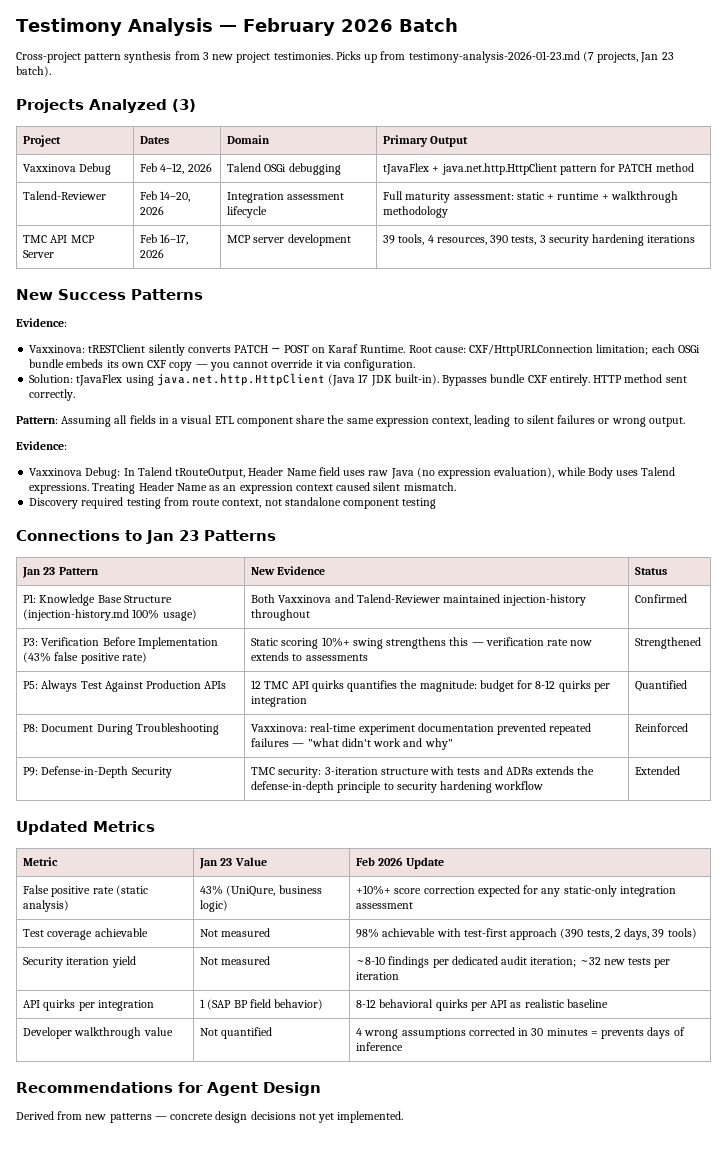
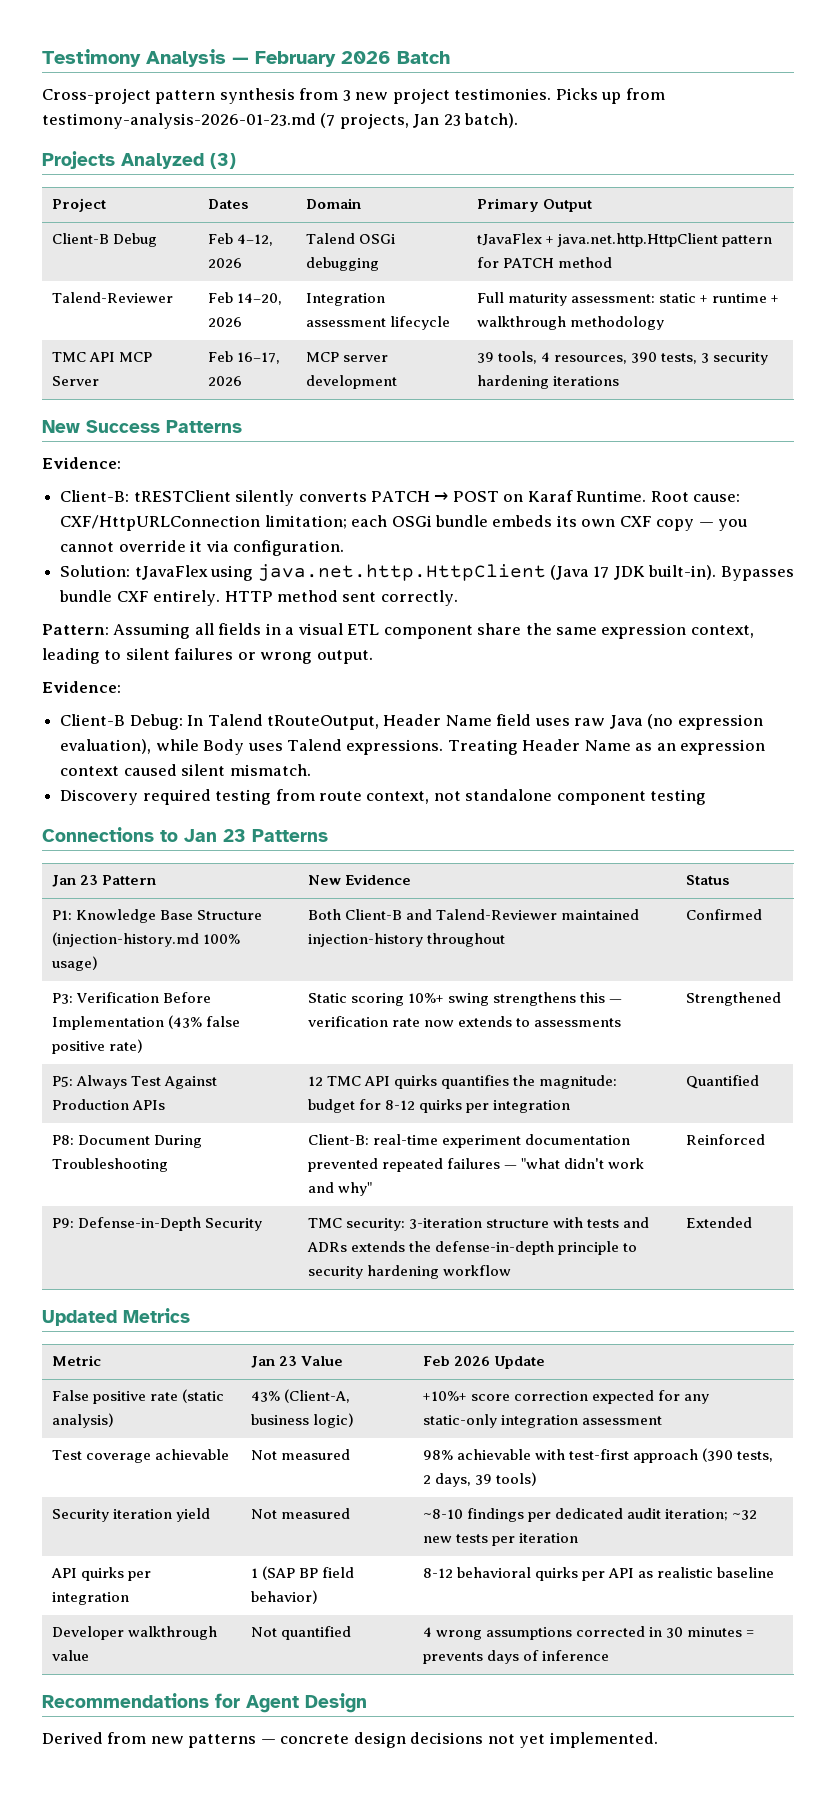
- Vaxxinova Debug | Feb 4–12, 2026 | Talend OSGi debugging | tJavaFlex + java.net.http.HttpClient pattern for PATCH method
+ Client-B Debug | Feb 4–12, 2026 | Talend OSGi debugging | tJavaFlex + java.net.http.HttpClient pattern for PATCH method
- Vaxxinova: tRESTClient silently converts PATCH → POST on Karaf Runtime.
+ Client-B: tRESTClient silently converts PATCH → POST on Karaf Runtime.
- Vaxxinova Debug: In Talend tRouteOutput, Header Name field uses raw Java (no expression evaluation), while Body uses Talend expressions.
+ Client-B Debug: In Talend tRouteOutput, Header Name field uses raw Java (no expression evaluation), while Body uses Talend expressions.
- P1: Knowledge Base Structure (injection-history.md 100% usage) | Both Vaxxinova and Talend-Reviewer maintained injection-history throughout | Confirmed
+ P1: Knowledge Base Structure (injection-history.md 100% usage) | Both Client-B and Talend-Reviewer maintained injection-history throughout | Confirmed
- P8: Document During Troubleshooting | Vaxxinova: real-time experiment documentation prevented repeated failures — "what didn't work and why" | Reinforced
+ P8: Document During Troubleshooting | Client-B: real-time experiment documentation prevented repeated failures — "what didn't work and why" | Reinforced
- False positive rate (static analysis) | 43% (UniQure, business logic) | +10%+ score correction expected for any static-only integration assessment
+ False positive rate (static analysis) | 43% (Client-A, business logic) | +10%+ score correction expected for any static-only integration assessment

